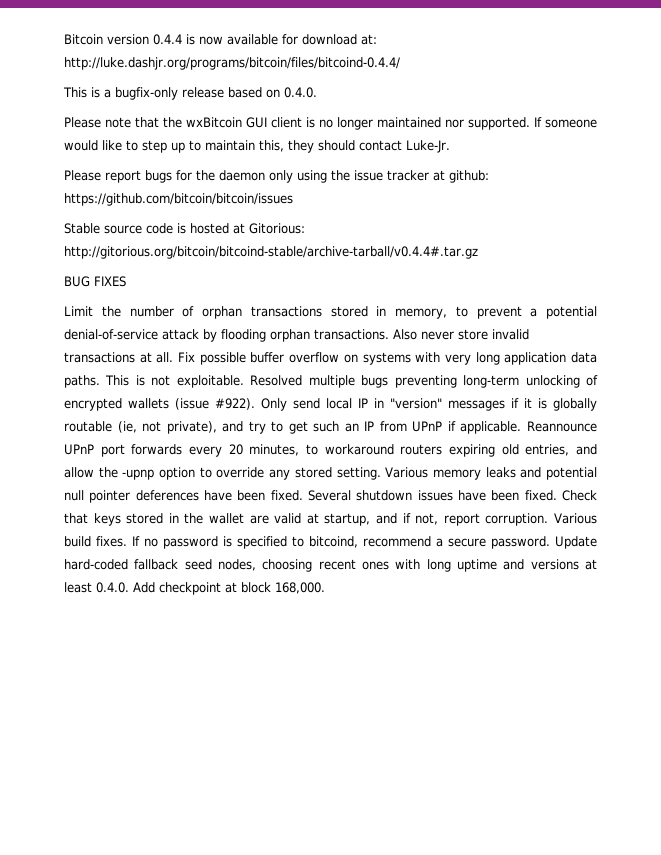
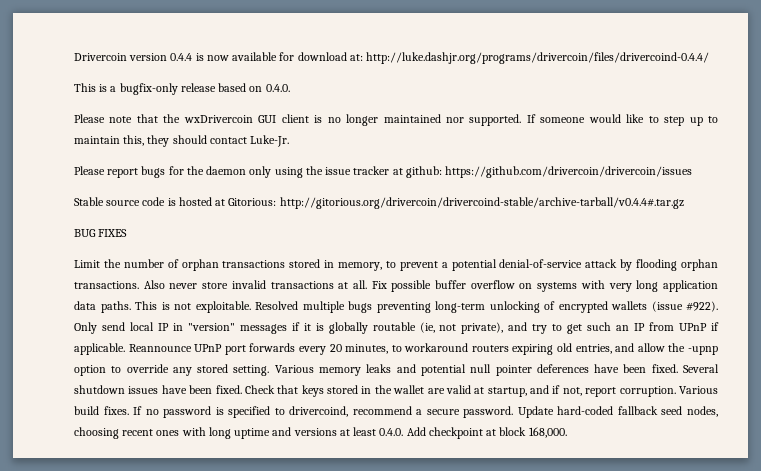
- Bitcoin version 0.4.4 is now available for download at: http://luke.dashjr.org/programs/bitcoin/files/bitcoind-0.4.4/
+ Drivercoin version 0.4.4 is now available for download at: http://luke.dashjr.org/programs/drivercoin/files/drivercoind-0.4.4/
- Please note that the wxBitcoin GUI client is no longer maintained nor supported.
+ Please note that the wxDrivercoin GUI client is no longer maintained nor supported.
- Please report bugs for the daemon only using the issue tracker at github: https://github.com/bitcoin/bitcoin/issues
+ Please report bugs for the daemon only using the issue tracker at github: https://github.com/drivercoin/drivercoin/issues
- Stable source code is hosted at Gitorious: http://gitorious.org/bitcoin/bitcoind-stable/archive-tarball/v0.4.4#.tar.gz
+ Stable source code is hosted at Gitorious: http://gitorious.org/drivercoin/drivercoind-stable/archive-tarball/v0.4.4#.tar.gz
- If no password is specified to bitcoind, recommend a secure password.
+ If no password is specified to drivercoind, recommend a secure password.

